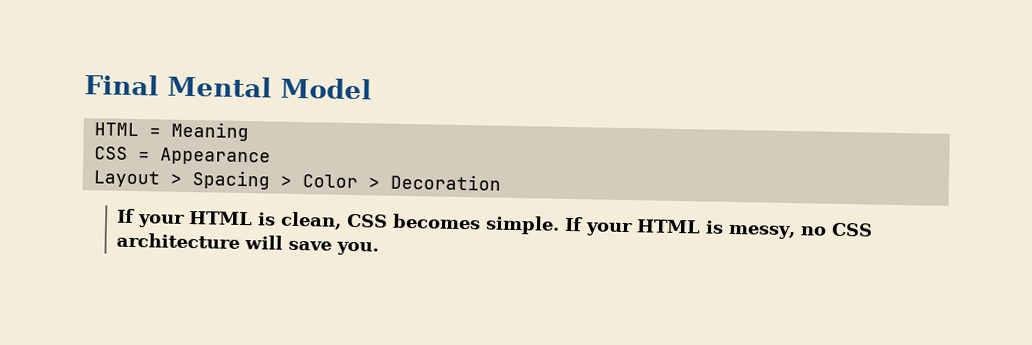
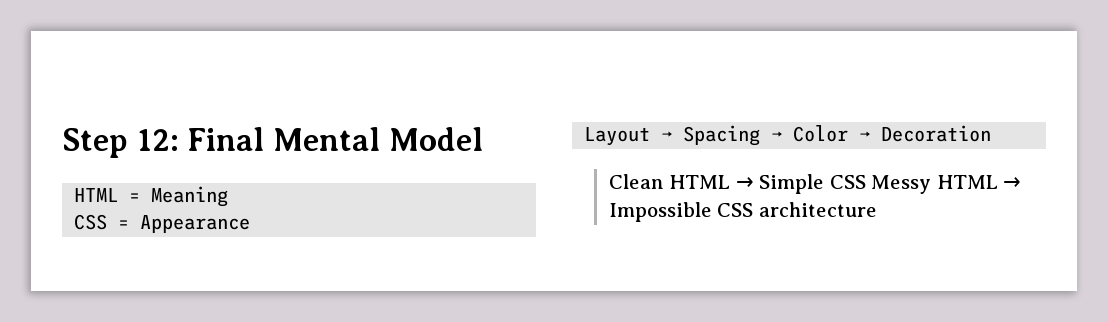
- Final Mental Model
+ Step 12: Final Mental Model
- Layout > Spacing > Color > Decoration
- If your HTML is clean, CSS becomes simple. If your HTML is messy, no CSS architecture will save you.
+ Layout → Spacing → Color → Decoration
+ Clean HTML → Simple CSS Messy HTML → Impossible CSS architecture

